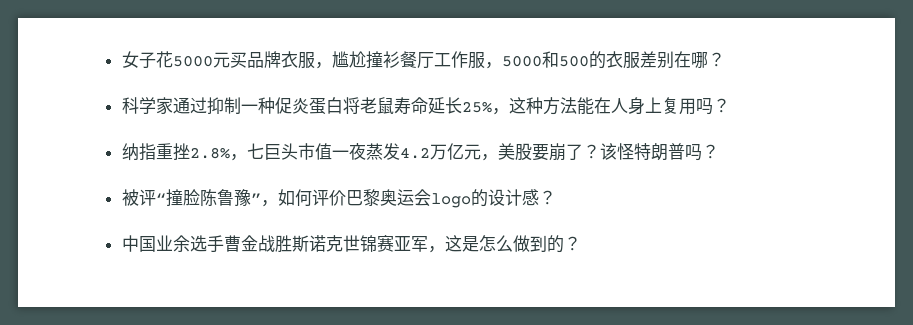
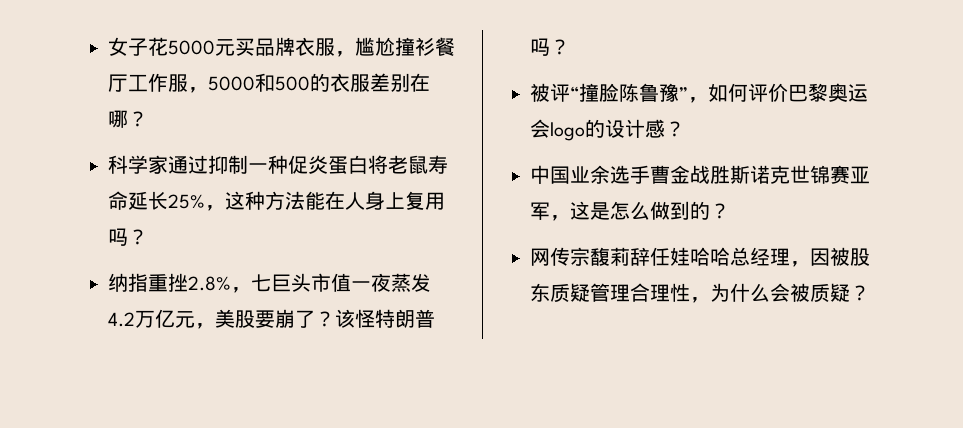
+ 网传宗馥莉辞任娃哈哈总经理，因被股东质疑管理合理性，为什么会被质疑？

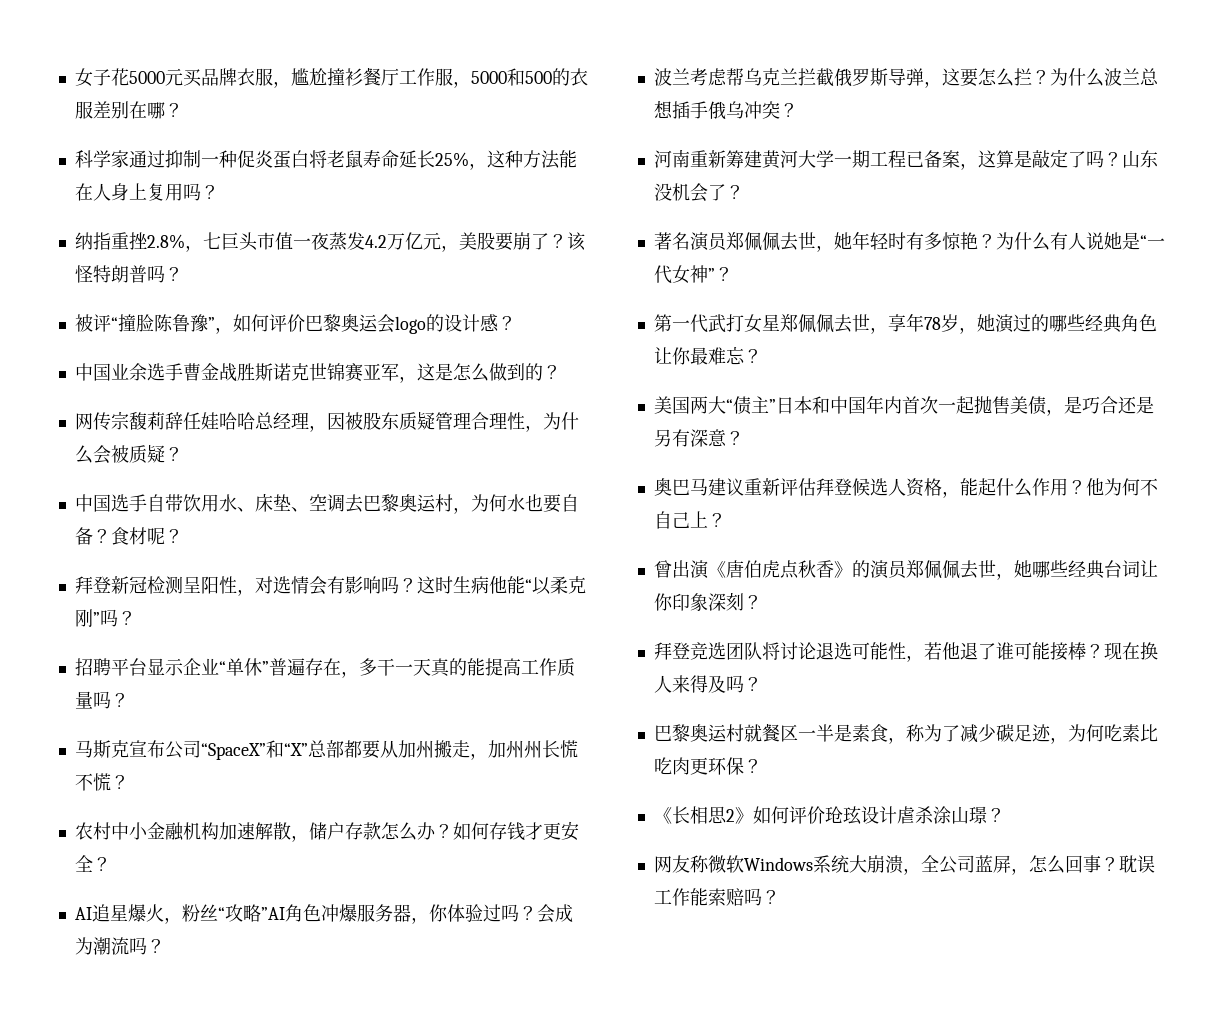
+ 中国选手自带饮用水、床垫、空调去巴黎奥运村，为何水也要自备？食材呢？
+ 拜登新冠检测呈阳性，对选情会有影响吗？这时生病他能“以柔克刚”吗？
+ 招聘平台显示企业“单休”普遍存在，多干一天真的能提高工作质量吗？
+ 马斯克宣布公司“SpaceX”和“X”总部都要从加州搬走，加州州长慌不慌？
+ 农村中小金融机构加速解散，储户存款怎么办？如何存钱才更安全？
+ AI追星爆火，粉丝“攻略”AI角色冲爆服务器，你体验过吗？会成为潮流吗？
+ 波兰考虑帮乌克兰拦截俄罗斯导弹，这要怎么拦？为什么波兰总想插手俄乌冲突？
+ 河南重新筹建黄河大学一期工程已备案，这算是敲定了吗？山东没机会了？
+ 著名演员郑佩佩去世，她年轻时有多惊艳？为什么有人说她是“一代女神”？
+ 第一代武打女星郑佩佩去世，享年78岁，她演过的哪些经典角色让你最难忘？
+ 美国两大“债主”日本和中国年内首次一起抛售美债，是巧合还是另有深意？
+ 奥巴马建议重新评估拜登候选人资格，能起什么作用？他为何不自己上？
+ 曾出演《唐伯虎点秋香》的演员郑佩佩去世，她哪些经典台词让你印象深刻？
+ 拜登竞选团队将讨论退选可能性，若他退了谁可能接棒？现在换人来得及吗？
+ 巴黎奥运村就餐区一半是素食，称为了减少碳足迹，为何吃素比吃肉更环保？
+ 《长相思2》如何评价玱玹设计虐杀涂山璟？
+ 网友称微软Windows系统大崩溃，全公司蓝屏，怎么回事？耽误工作能索赔吗？

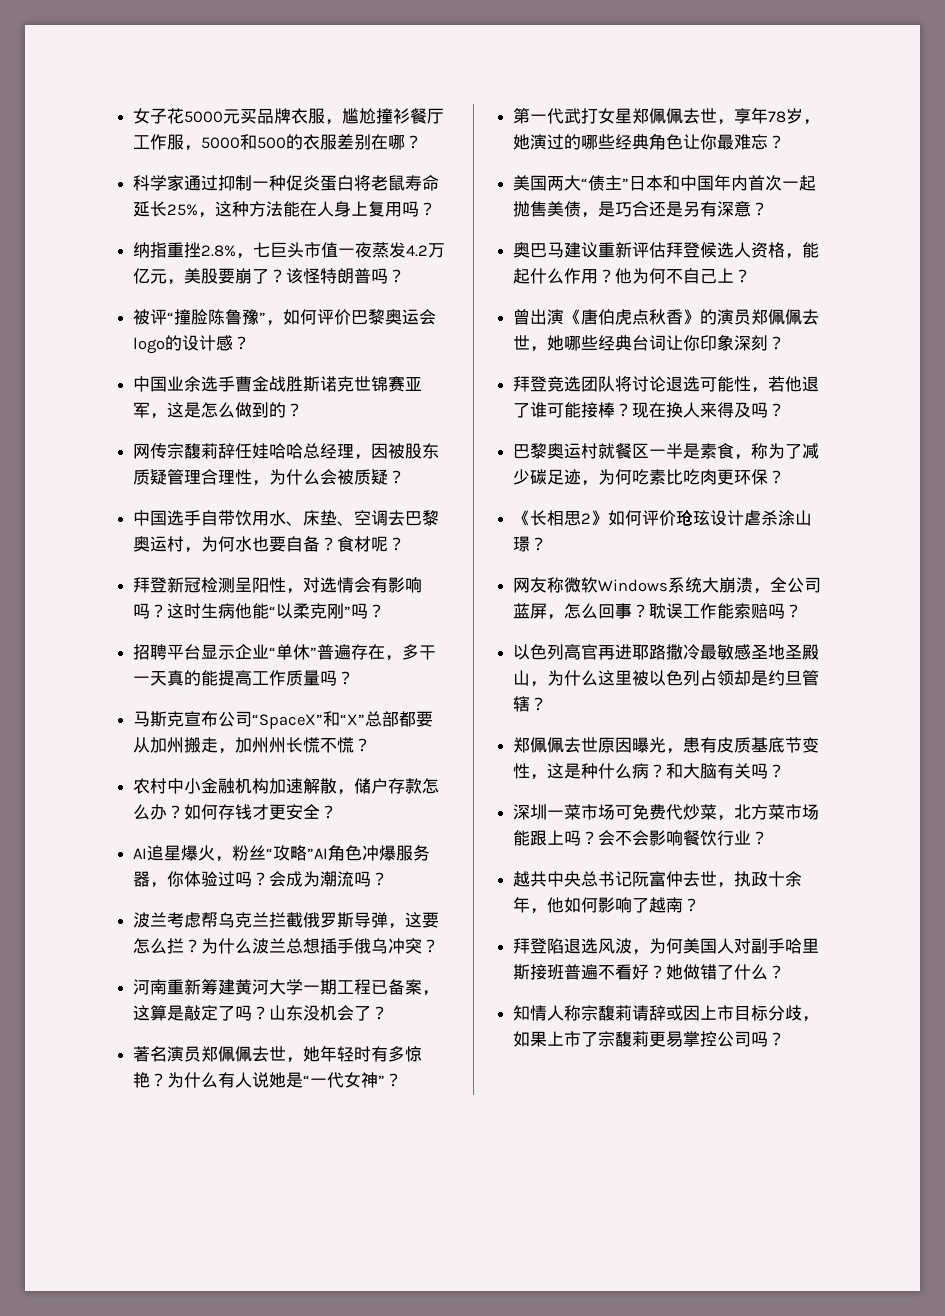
+ 以色列高官再进耶路撒冷最敏感圣地圣殿山，为什么这里被以色列占领却是约旦管辖？
+ 郑佩佩去世原因曝光，患有皮质基底节变性，这是种什么病？和大脑有关吗？
+ 深圳一菜市场可免费代炒菜，北方菜市场能跟上吗？会不会影响餐饮行业？
+ 越共中央总书记阮富仲去世，执政十余年，他如何影响了越南？
+ 拜登陷退选风波，为何美国人对副手哈里斯接班普遍不看好？她做错了什么？
+ 知情人称宗馥莉请辞或因上市目标分歧，如果上市了宗馥莉更易掌控公司吗？

